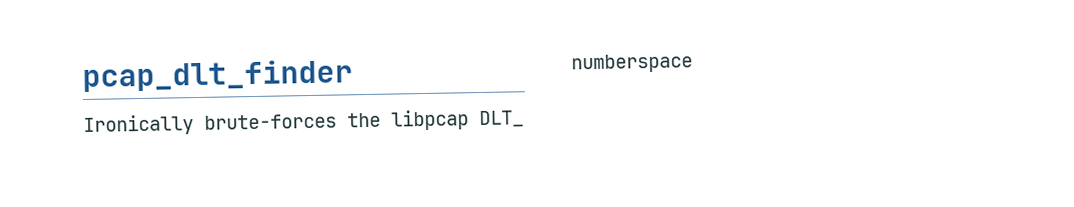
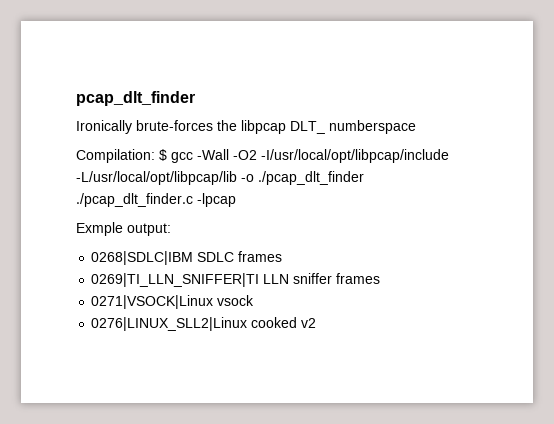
+ Compilation: $ gcc -Wall -O2 -I/usr/local/opt/libpcap/include -L/usr/local/opt/libpcap/lib -o ./pcap_dlt_finder ./pcap_dlt_finder.c -lpcap
+ Exmple output:
+ 0268|SDLC|IBM SDLC frames
+ 0269|TI_LLN_SNIFFER|TI LLN sniffer frames
+ 0271|VSOCK|Linux vsock
+ 0276|LINUX_SLL2|Linux cooked v2

